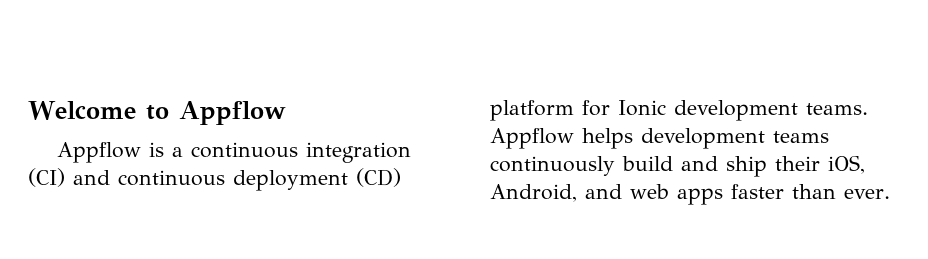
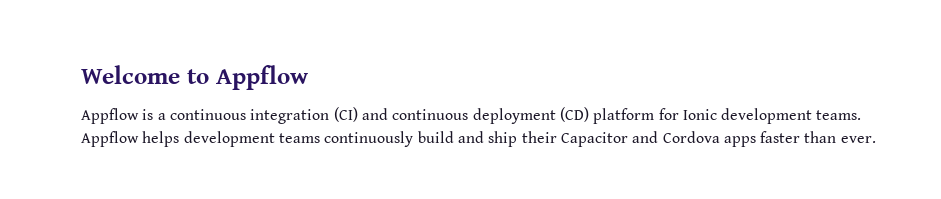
- Appflow helps development teams continuously build and ship their iOS, Android, and web apps faster than ever.
+ Appflow helps development teams continuously build and ship their Capacitor and Cordova apps faster than ever.

